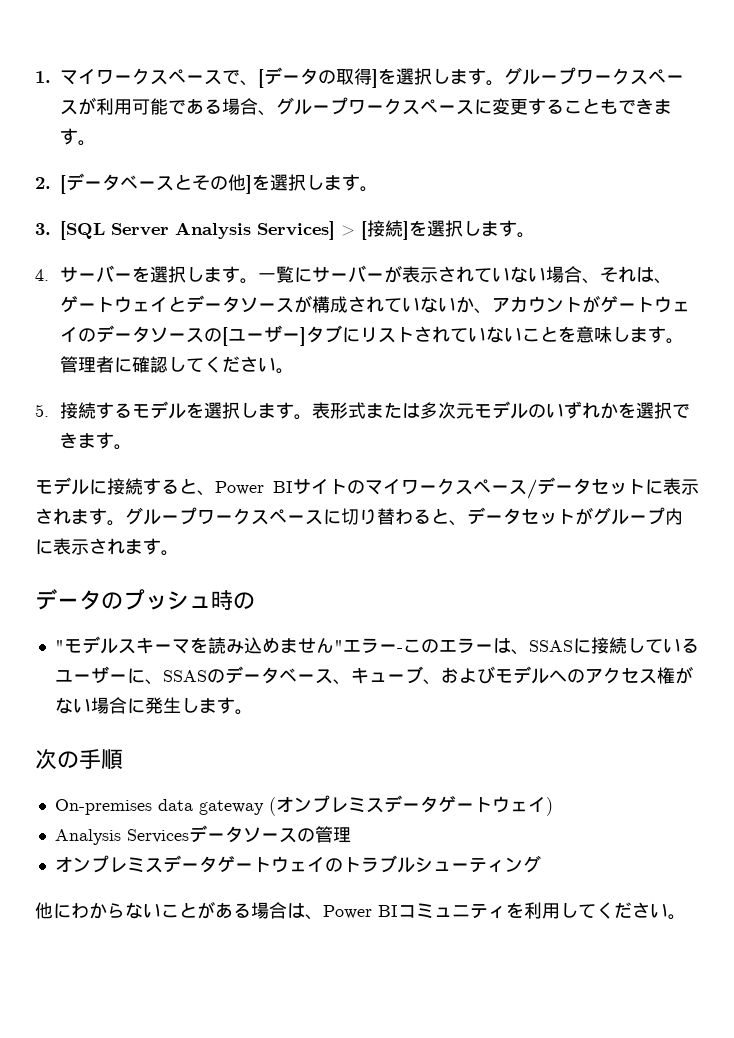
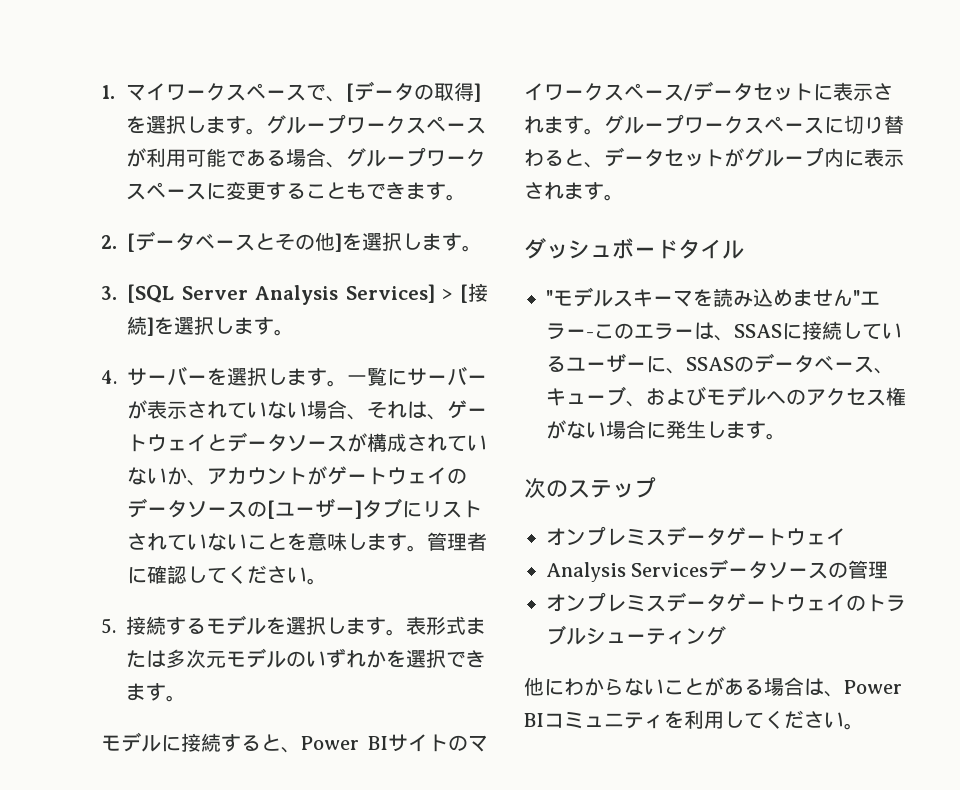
- データのプッシュ時の
+ ダッシュボードタイル
- 次の手順
- On-premises data gateway (オンプレミスデータゲートウェイ)
+ 次のステップ
+ オンプレミスデータゲートウェイ

